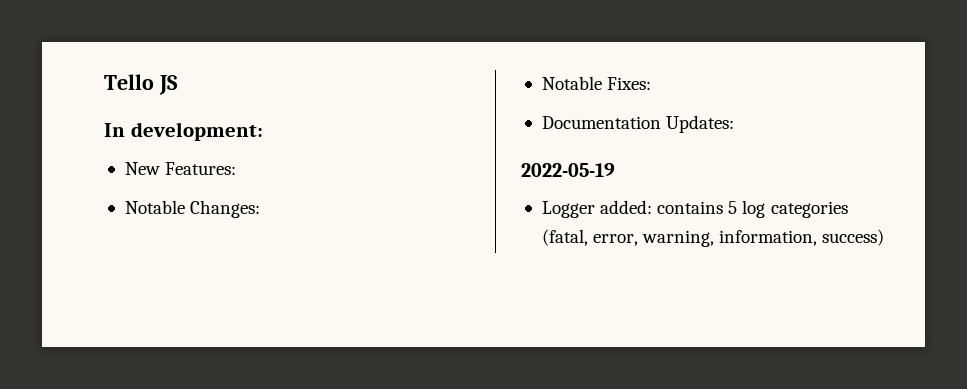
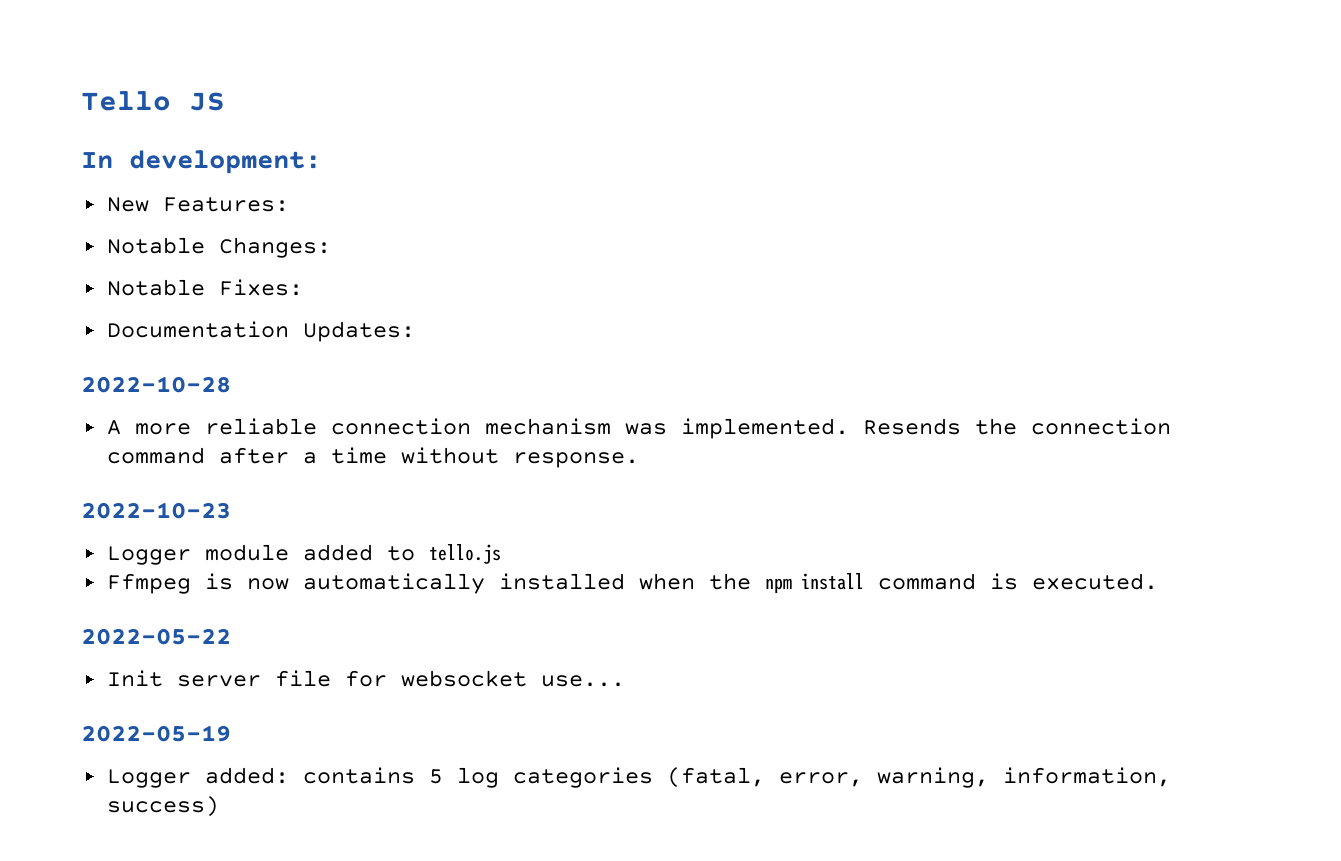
+ 2022-10-28
+ A more reliable connection mechanism was implemented. Resends the connection command after a time without response.
+ 2022-10-23
+ Logger module added to tello.js
+ Ffmpeg is now automatically installed when the npm install command is executed.
+ 2022-05-22
+ Init server file for websocket use...

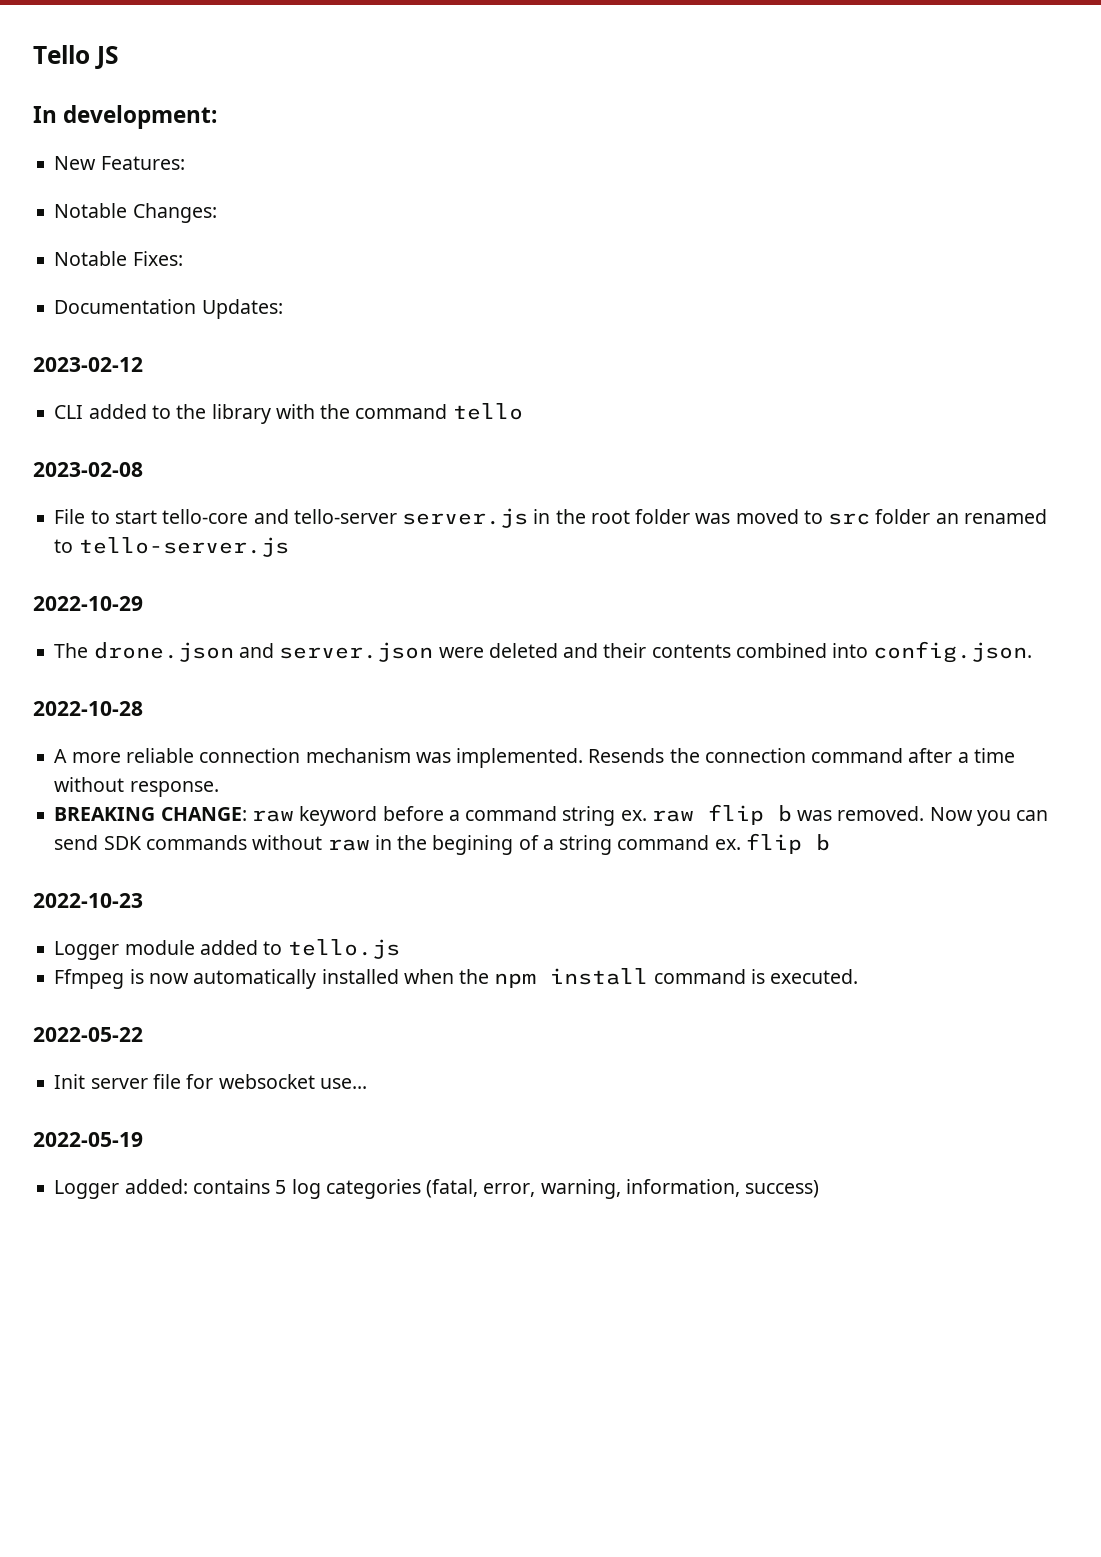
+ 2023-02-12
+ CLI added to the library with the command tello
+ 2023-02-08
+ File to start tello-core and tello-server server.js in the root folder was moved to src folder an renamed to tello-server.js
+ 2022-10-29
+ The drone.json and server.json were deleted and their contents combined into config.json.
+ BREAKING CHANGE: raw keyword before a command string ex. raw flip b was removed. Now you can send SDK commands without raw in the begining of a string command ex. flip b

